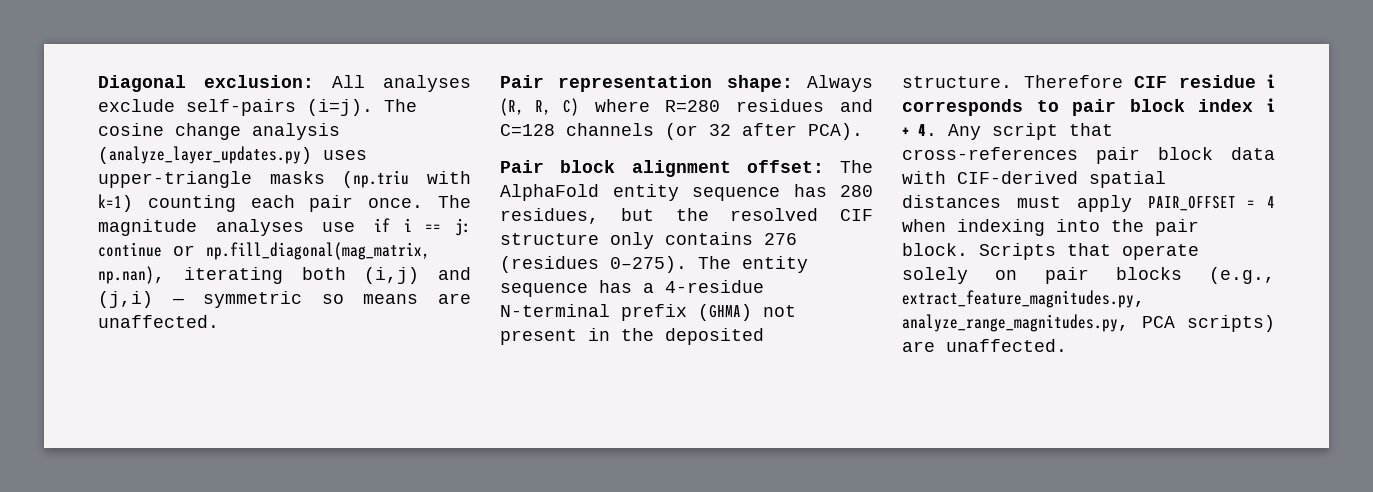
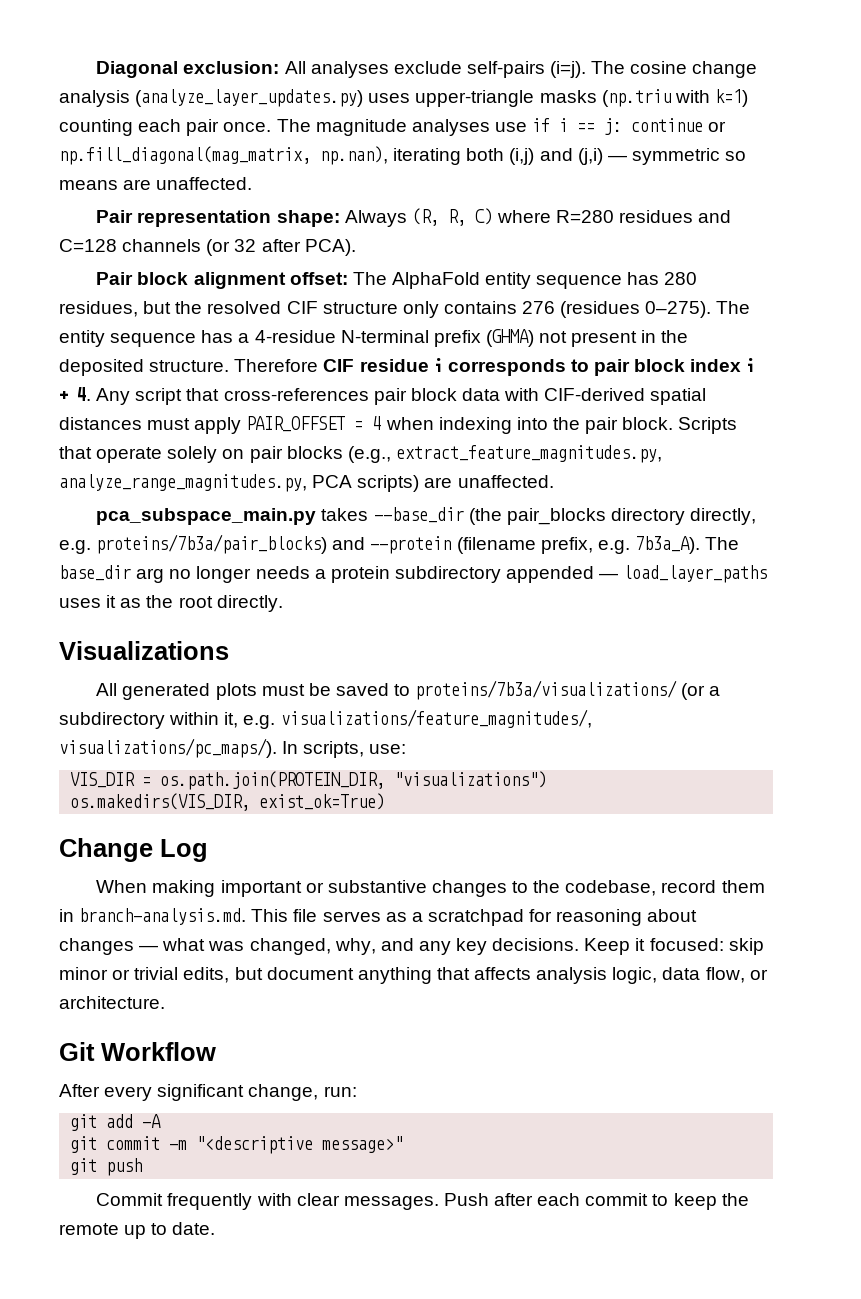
+ pca_subspace_main.py takes --base_dir (the pair_blocks directory directly, e.g. proteins/7b3a/pair_blocks) and --protein (filename prefix, e.g. 7b3a_A). The base_dir arg no longer needs a protein subdirectory appended — load_layer_paths uses it as the root directly.
+ Visualizations
+ All generated plots must be saved to proteins/7b3a/visualizations/ (or a subdirectory within it, e.g. visualizations/feature_magnitudes/, visualizations/pc_maps/). In scripts, use:
+ VIS_DIR = os.path.join(PROTEIN_DIR, "visualizations")
+ os.makedirs(VIS_DIR, exist_ok=True)
+ Change Log
+ When making important or substantive changes to the codebase, record them in branch-analysis.md. This file serves as a scratchpad for reasoning about changes — what was changed, why, and any key decisions. Keep it focused: skip minor or trivial edits, but document anything that affects analysis logic, data flow, or architecture.
+ Git Workflow
+ After every significant change, run:
+ git add -A
+ git commit -m "<descriptive message>"
+ git push
+ Commit frequently with clear messages. Push after each commit to keep the remote up to date.

